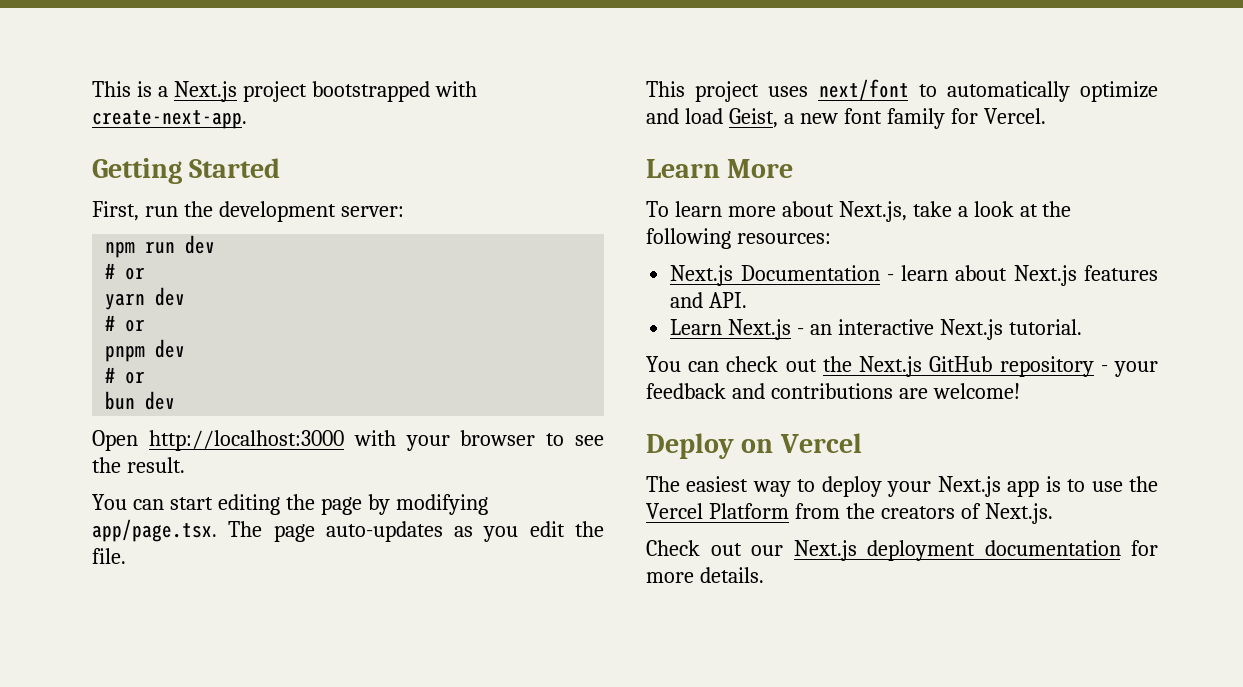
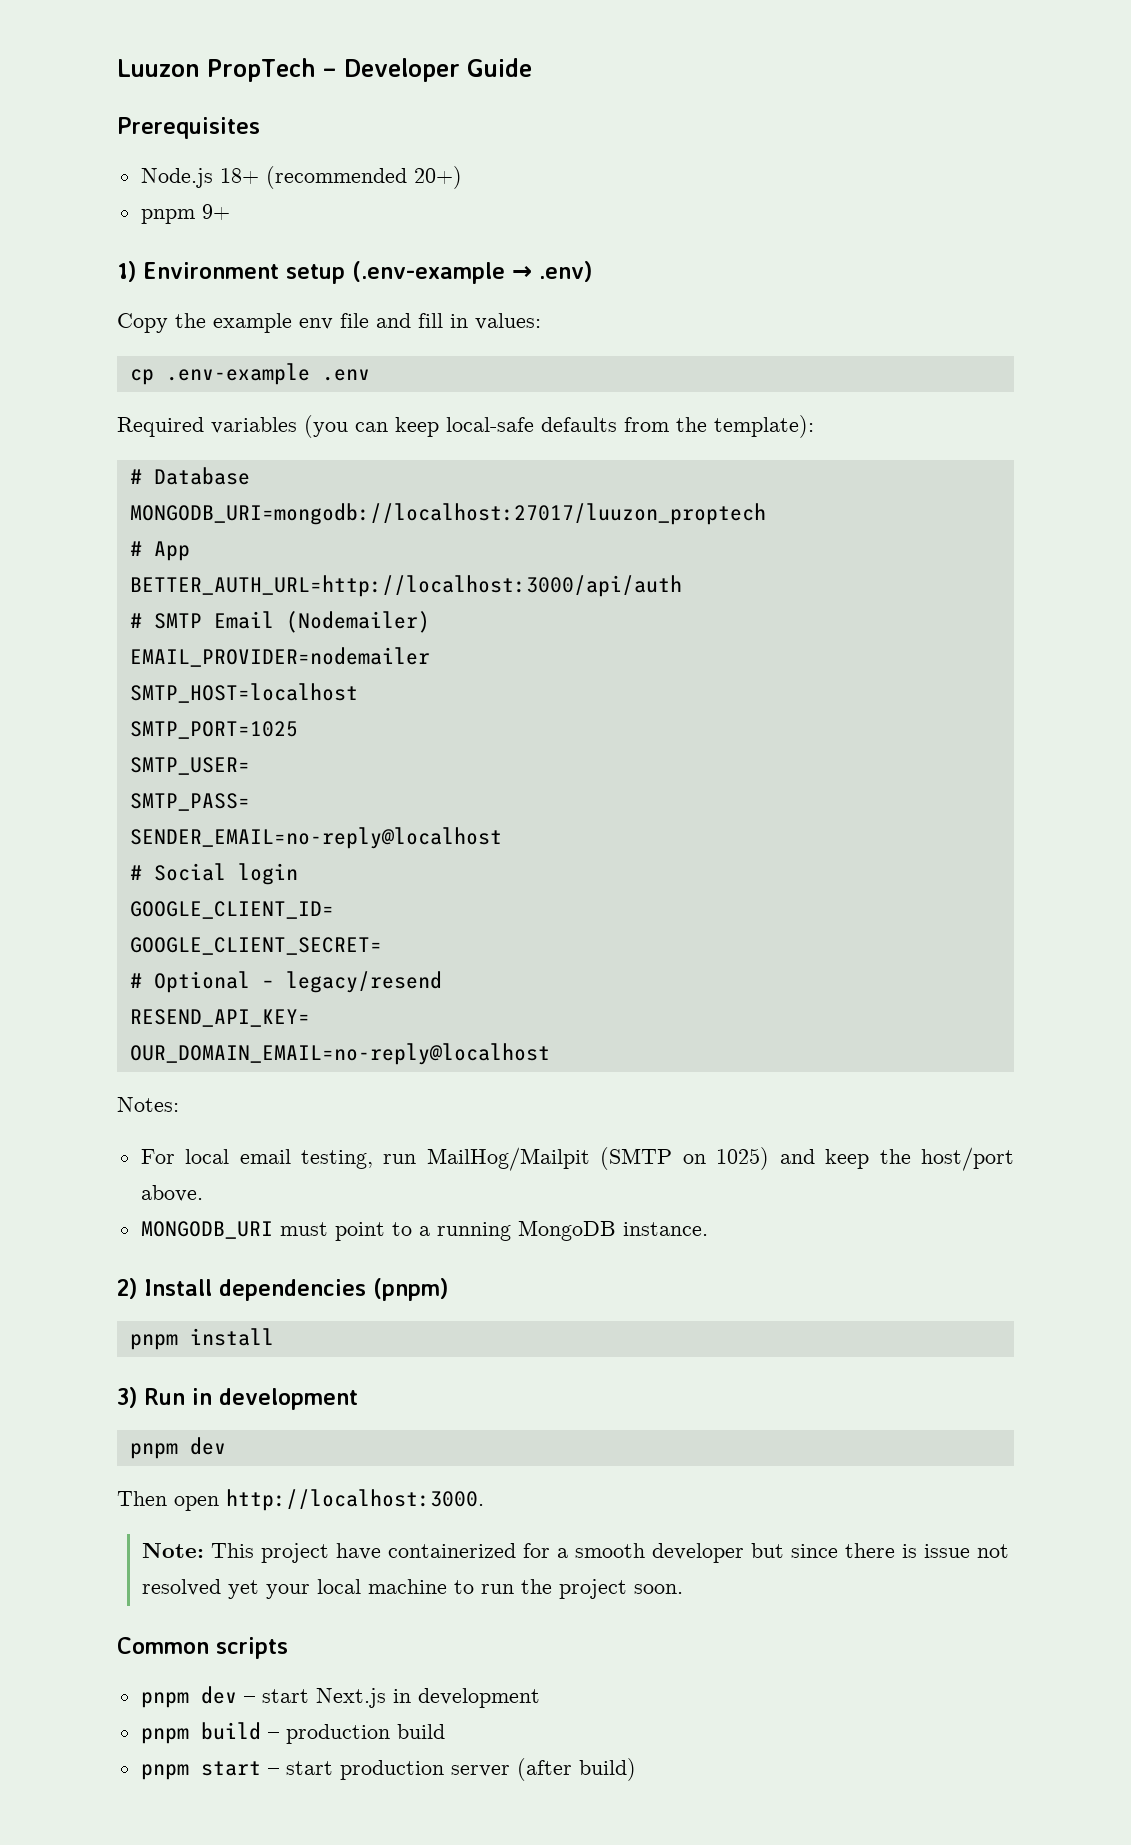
- This is a Next.js project bootstrapped with create-next-app.
- Getting Started
- First, run the development server:
- npm run dev
- # or
- yarn dev
- # or
+ Luuzon PropTech – Developer Guide
+ Prerequisites
+ Node.js 18+ (recommended 20+)
+ pnpm 9+
+ 1) Environment setup (.env-example → .env)
+ Copy the example env file and fill in values:
+ cp .env-example .env
+ Required variables (you can keep local-safe defaults from the template):
+ # Database
+ MONGODB_URI=mongodb://localhost:27017/luuzon_proptech
+ # App
+ BETTER_AUTH_URL=http://localhost:3000/api/auth
+ # SMTP Email (Nodemailer)
+ EMAIL_PROVIDER=nodemailer
+ SMTP_HOST=localhost
+ SMTP_PORT=1025
+ SMTP_USER=
+ SMTP_PASS=
+ SENDER_EMAIL=no-reply@localhost
+ # Social login
+ GOOGLE_CLIENT_ID=
+ GOOGLE_CLIENT_SECRET=
+ # Optional – legacy/resend
+ RESEND_API_KEY=
+ OUR_DOMAIN_EMAIL=no-reply@localhost
+ Notes:
+ For local email testing, run MailHog/Mailpit (SMTP on 1025) and keep the host/port above.
+ MONGODB_URI must point to a running MongoDB instance.
+ 2) Install dependencies (pnpm)
+ pnpm install
+ 3) Run in development
  pnpm dev
- # or
- bun dev
- Open http://localhost:3000 with your browser to see the result.
- You can start editing the page by modifying app/page.tsx. The page auto-updates as you edit the file.
- This project uses next/font to automatically optimize and load Geist, a new font family for Vercel.
- Learn More
- To learn more about Next.js, take a look at the following resources:
- Next.js Documentation - learn about Next.js features and API.
- Learn Next.js - an interactive Next.js tutorial.
- You can check out the Next.js GitHub repository - your feedback and contributions are welcome!
- Deploy on Vercel
- The easiest way to deploy your Next.js app is to use the Vercel Platform from the creators of Next.js.
- Check out our Next.js deployment documentation for more details.
+ Then open http://localhost:3000.
+ Note: This project have containerized for a smooth developer but since there is issue not resolved yet your local machine to run the project soon.
+ Common scripts
+ pnpm dev – start Next.js in development
+ pnpm build – production build
+ pnpm start – start production server (after build)

